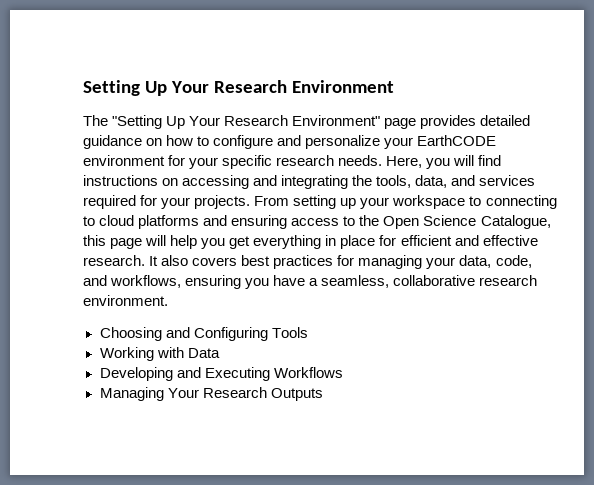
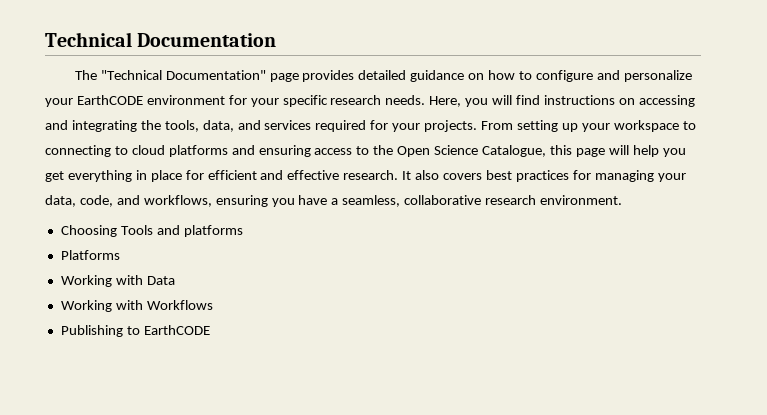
- Setting Up Your Research Environment
- The "Setting Up Your Research Environment" page provides detailed guidance on how to configure and personalize your EarthCODE environment for your specific research needs.
+ Technical Documentation
+ The "Technical Documentation" page provides detailed guidance on how to configure and personalize your EarthCODE environment for your specific research needs.
- Choosing and Configuring Tools
+ Choosing Tools and platforms
+ Platforms
- Developing and Executing Workflows
- Managing Your Research Outputs
+ Working with Workflows
+ Publishing to EarthCODE

